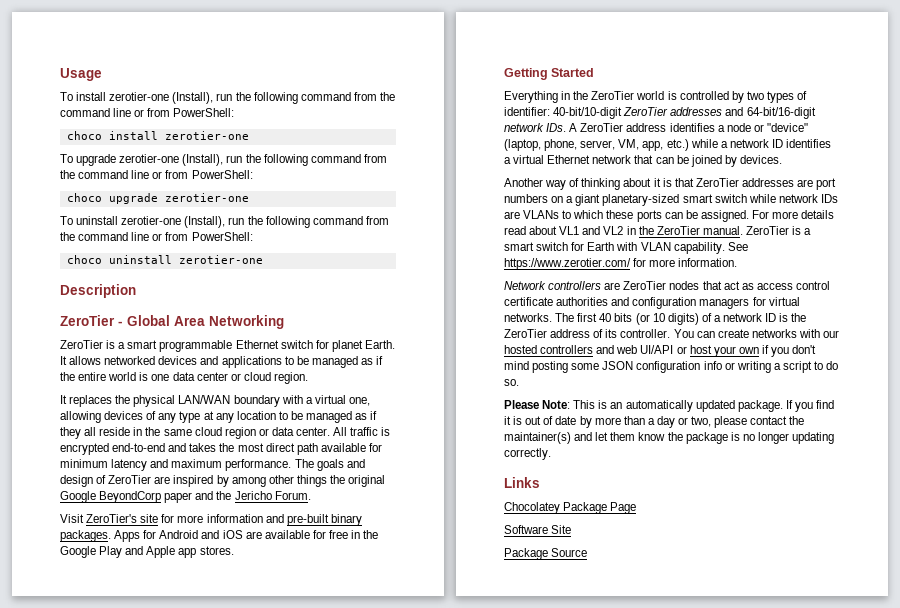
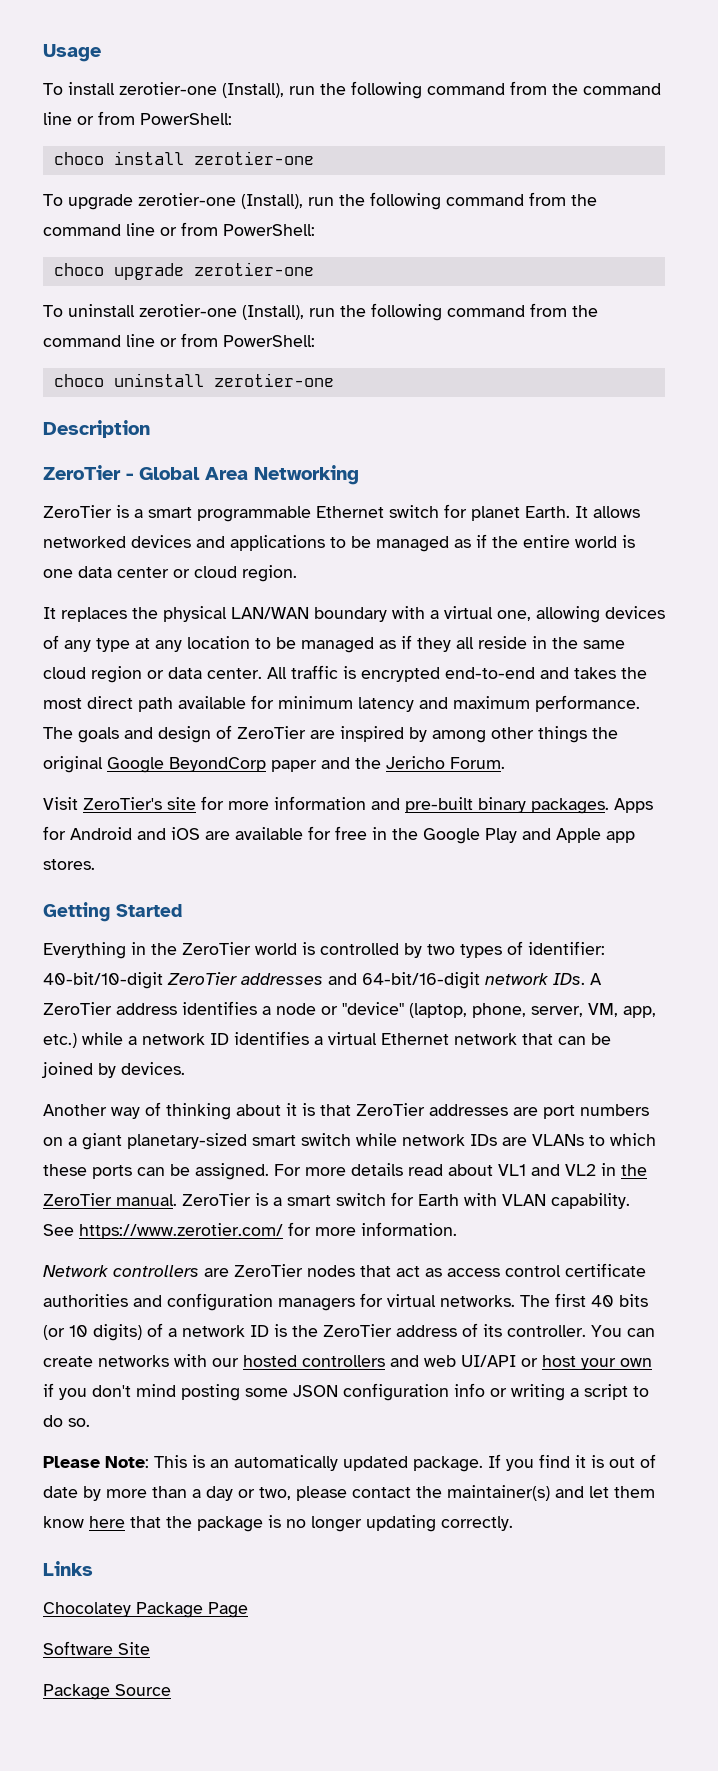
- If you find it is out of date by more than a day or two, please contact the maintainer(s) and let them know the package is no longer updating correctly.
+ If you find it is out of date by more than a day or two, please contact the maintainer(s) and let them know here that the package is no longer updating correctly.

